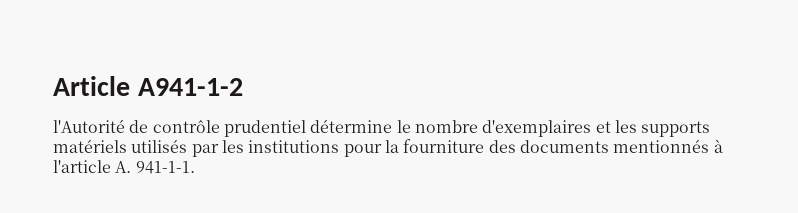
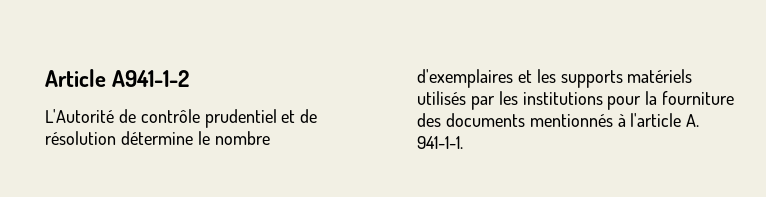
- l'Autorité de contrôle prudentiel détermine le nombre d'exemplaires et les supports matériels utilisés par les institutions pour la fourniture des documents mentionnés à l'article A. 941-1-1.
+ L'Autorité de contrôle prudentiel et de résolution détermine le nombre d'exemplaires et les supports matériels utilisés par les institutions pour la fourniture des documents mentionnés à l'article A. 941-1-1.

